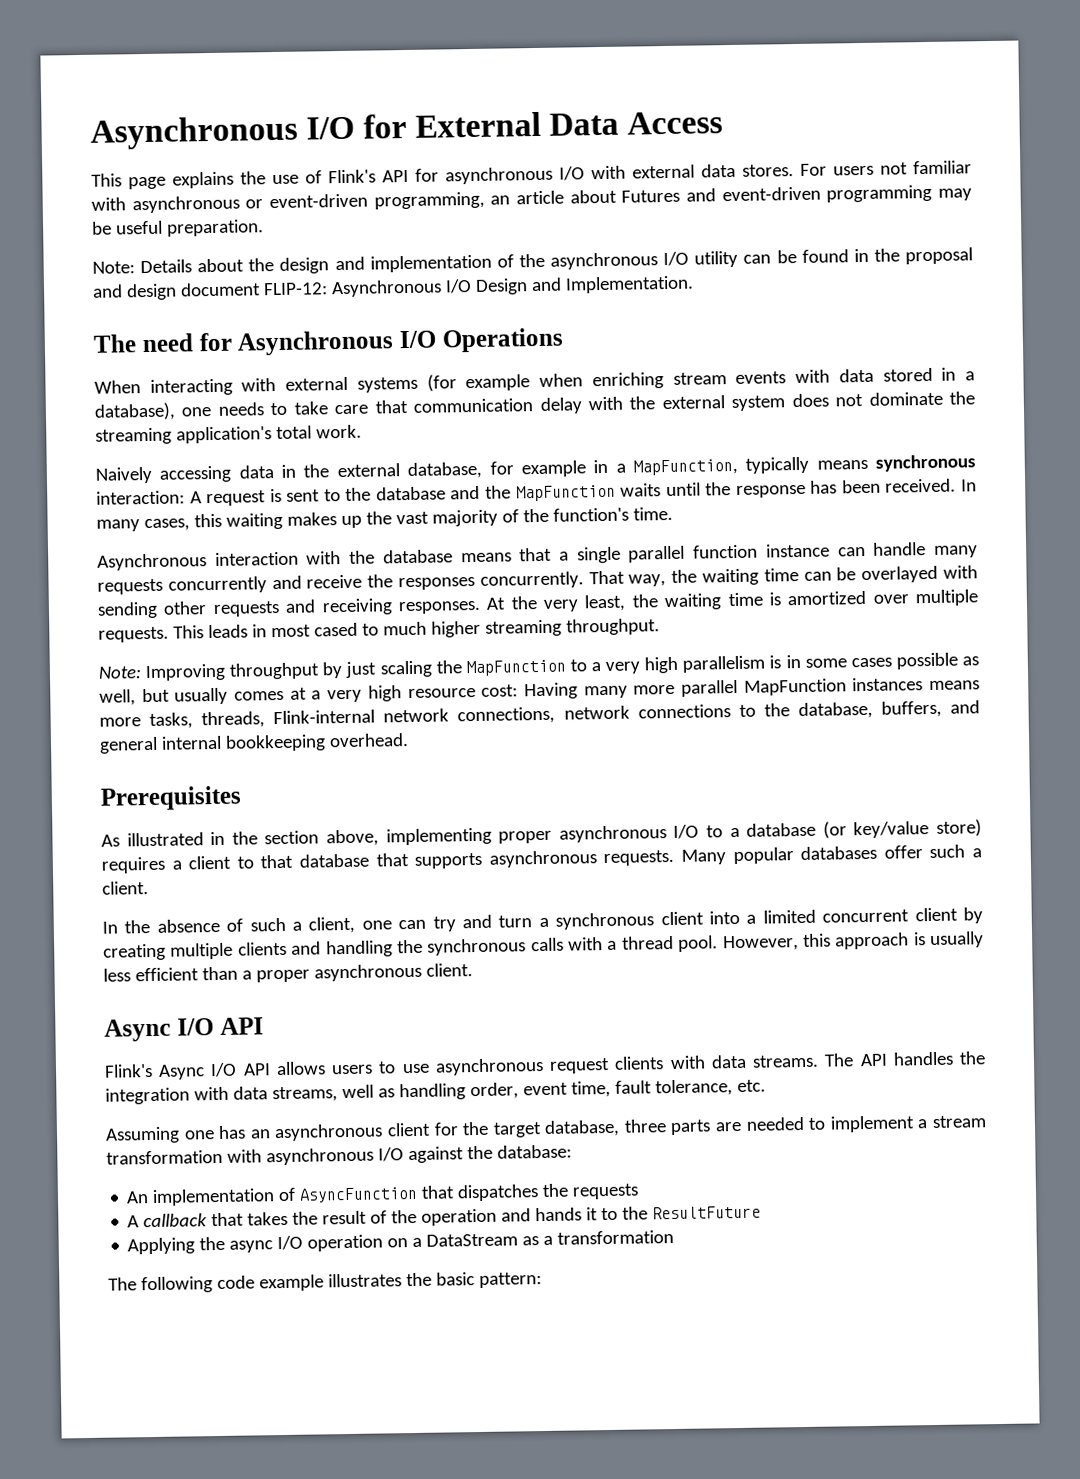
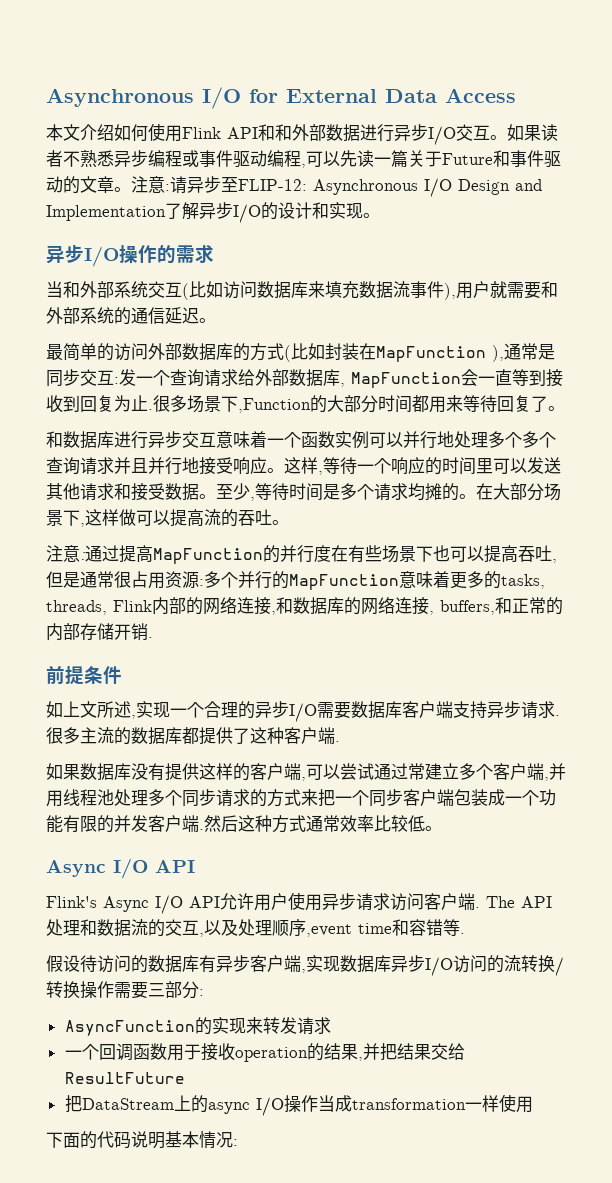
- This page explains the use of Flink's API for asynchronous I/O with external data stores. For users not familiar with asynchronous or event-driven programming, an article about Futures and event-driven programming may be useful preparation.
- Note: Details about the design and implementation of the asynchronous I/O utility can be found in the proposal and design document FLIP-12: Asynchronous I/O Design and Implementation.
- The need for Asynchronous I/O Operations
- When interacting with external systems (for example when enriching stream events with data stored in a database), one needs to take care that communication delay with the external system does not dominate the streaming application's total work.
- Naively accessing data in the external database, for example in a MapFunction, typically means synchronous interaction: A request is sent to the database and the MapFunction waits until the response has been received. In many cases, this waiting makes up the vast majority of the function's time.
- Asynchronous interaction with the database means that a single parallel function instance can handle many requests concurrently and receive the responses concurrently. That way, the waiting time can be overlayed with sending other requests and receiving responses. At the very least, the waiting time is amortized over multiple requests. This leads in most cased to much higher streaming throughput.
- Note: Improving throughput by just scaling the MapFunction to a very high parallelism is in some cases possible as well, but usually comes at a very high resource cost: Having many more parallel MapFunction instances means more tasks, threads, Flink-internal network connections, network connections to the database, buffers, and general internal bookkeeping overhead.
- Prerequisites
- As illustrated in the section above, implementing proper asynchronous I/O to a database (or key/value store) requires a client to that database that supports asynchronous requests. Many popular databases offer such a client.
- In the absence of such a client, one can try and turn a synchronous client into a limited concurrent client by creating multiple clients and handling the synchronous calls with a thread pool. However, this approach is usually less efficient than a proper asynchronous client.
+ 本文介绍如何使用Flink API和和外部数据进行异步I/O交互。如果读者不熟悉异步编程或事件驱动编程,可以先读一篇关于Future和事件驱动的文章。注意:请异步至FLIP-12: Asynchronous I/O Design and Implementation了解异步I/O的设计和实现。
+ 异步I/O操作的需求
+ 当和外部系统交互(比如访问数据库来填充数据流事件),用户就需要和外部系统的通信延迟。
+ 最简单的访问外部数据库的方式(比如封装在MapFunction ),通常是同步交互:发一个查询请求给外部数据库, MapFunction会一直等到接收到回复为止.很多场景下,Function的大部分时间都用来等待回复了。
+ 和数据库进行异步交互意味着一个函数实例可以并行地处理多个多个查询请求并且并行地接受响应。这样,等待一个响应的时间里可以发送其他请求和接受数据。至少,等待时间是多个请求均摊的。在大部分场景下,这样做可以提高流的吞吐。
+ 注意:通过提高MapFunction的并行度在有些场景下也可以提高吞吐,但是通常很占用资源:多个并行的MapFunction意味着更多的tasks, threads, Flink内部的网络连接,和数据库的网络连接, buffers,和正常的内部存储开销.
+ 前提条件
+ 如上文所述,实现一个合理的异步I/O需要数据库客户端支持异步请求.很多主流的数据库都提供了这种客户端.
+ 如果数据库没有提供这样的客户端,可以尝试通过常建立多个客户端,并用线程池处理多个同步请求的方式来把一个同步客户端包装成一个功能有限的并发客户端.然后这种方式通常效率比较低。
- Flink's Async I/O API allows users to use asynchronous request clients with data streams. The API handles the integration with data streams, well as handling order, event time, fault tolerance, etc.
- Assuming one has an asynchronous client for the target database, three parts are needed to implement a stream transformation with asynchronous I/O against the database:
- An implementation of AsyncFunction that dispatches the requests
- A callback that takes the result of the operation and hands it to the ResultFuture
- Applying the async I/O operation on a DataStream as a transformation
- The following code example illustrates the basic pattern:
+ Flink's Async I/O API允许用户使用异步请求访问客户端. The API处理和数据流的交互,以及处理顺序,event time和容错等.
+ 假设待访问的数据库有异步客户端,实现数据库异步I/O访问的流转换/转换操作需要三部分:
+ AsyncFunction的实现来转发请求
+ 一个回调函数用于接收operation的结果,并把结果交给ResultFuture
+ 把DataStream上的async I/O操作当成transformation一样使用
+ 下面的代码说明基本情况:

